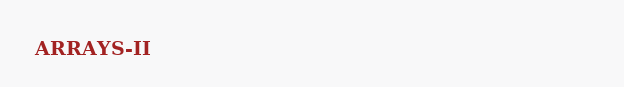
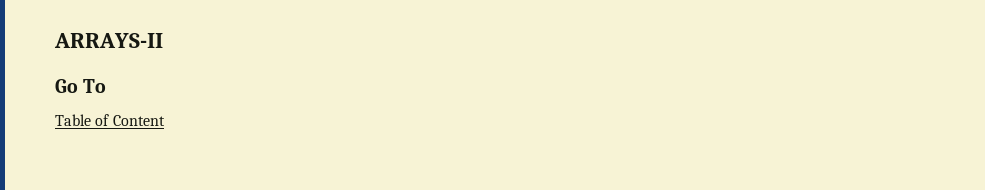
+ Go To
+ Table of Content

